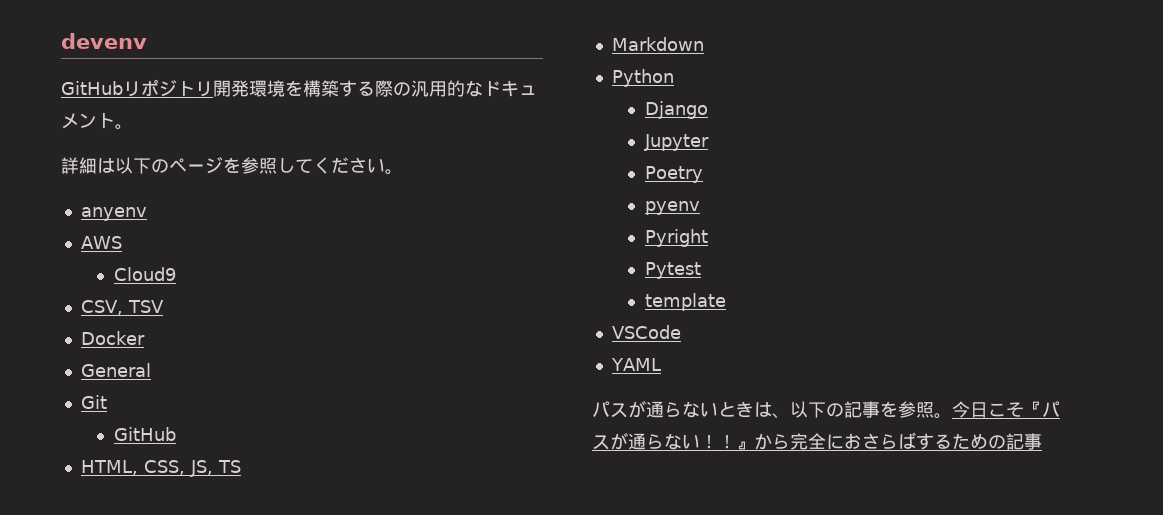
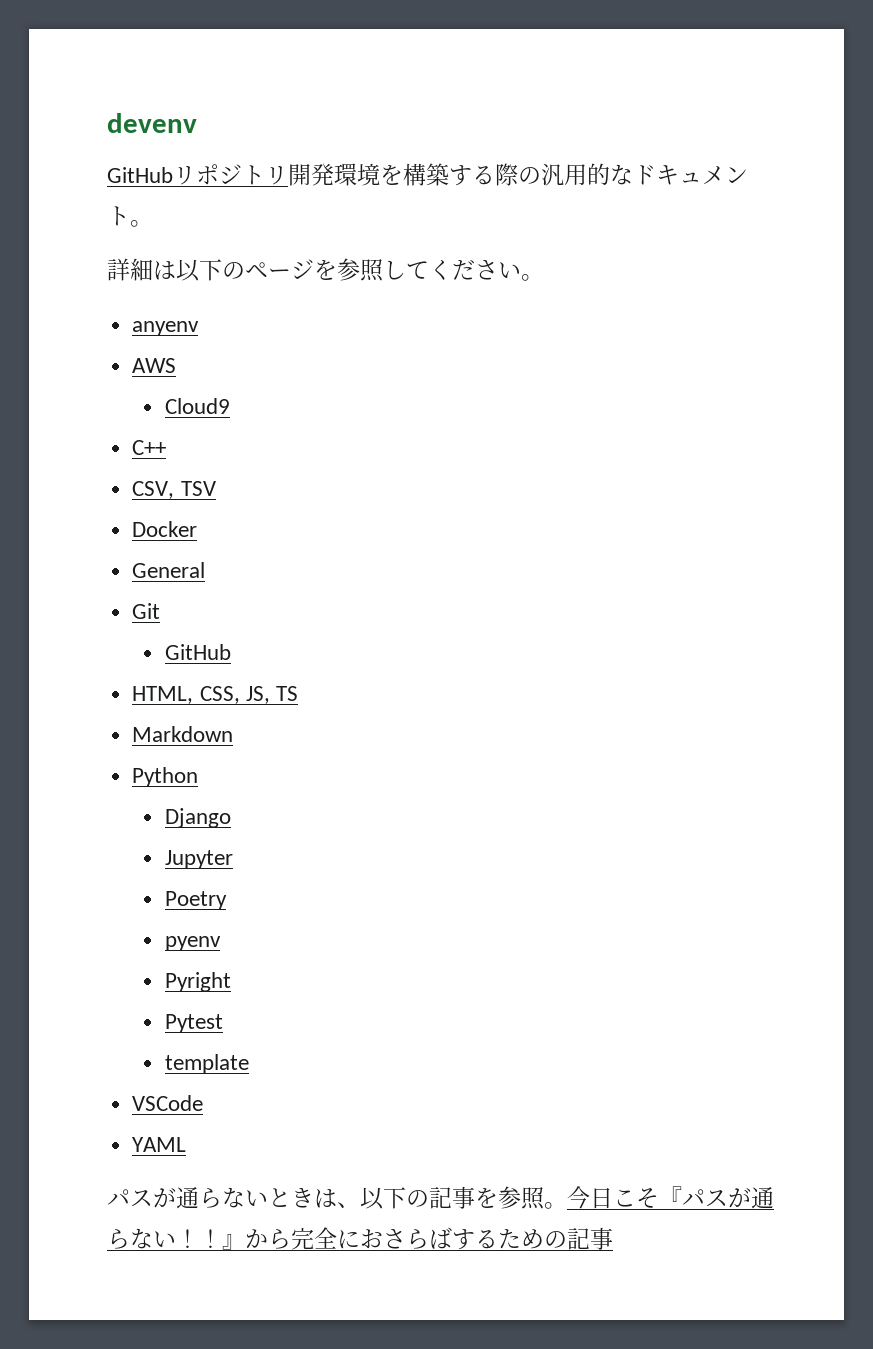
+ C++

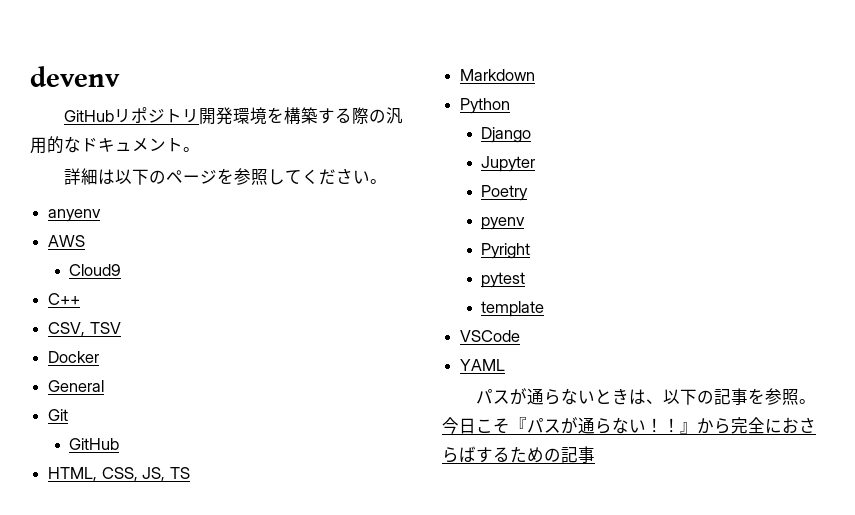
- Pytest
+ pytest

